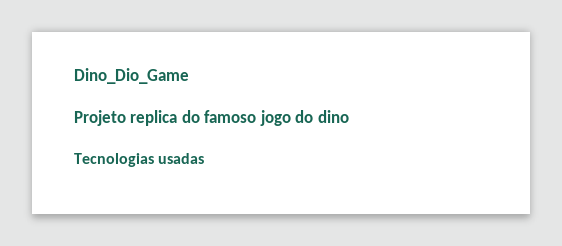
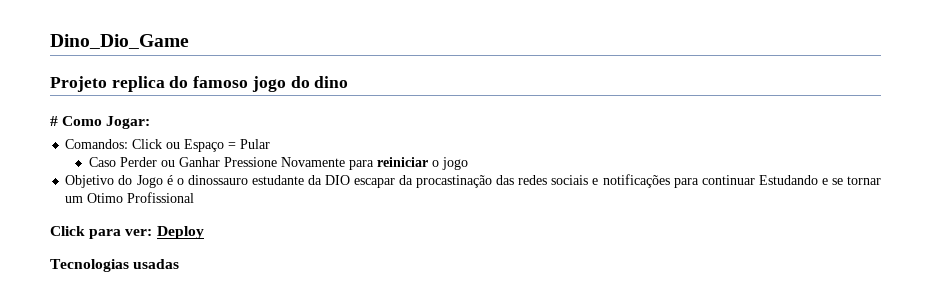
+ # Como Jogar:
+ Comandos: Click ou Espaço = Pular
+ Caso Perder ou Ganhar Pressione Novamente para reiniciar o jogo
+ Objetivo do Jogo é o dinossauro estudante da DIO escapar da procastinação das redes sociais e notificações para continuar Estudando e se tornar um Otimo Profissional
+ Click para ver: Deploy

